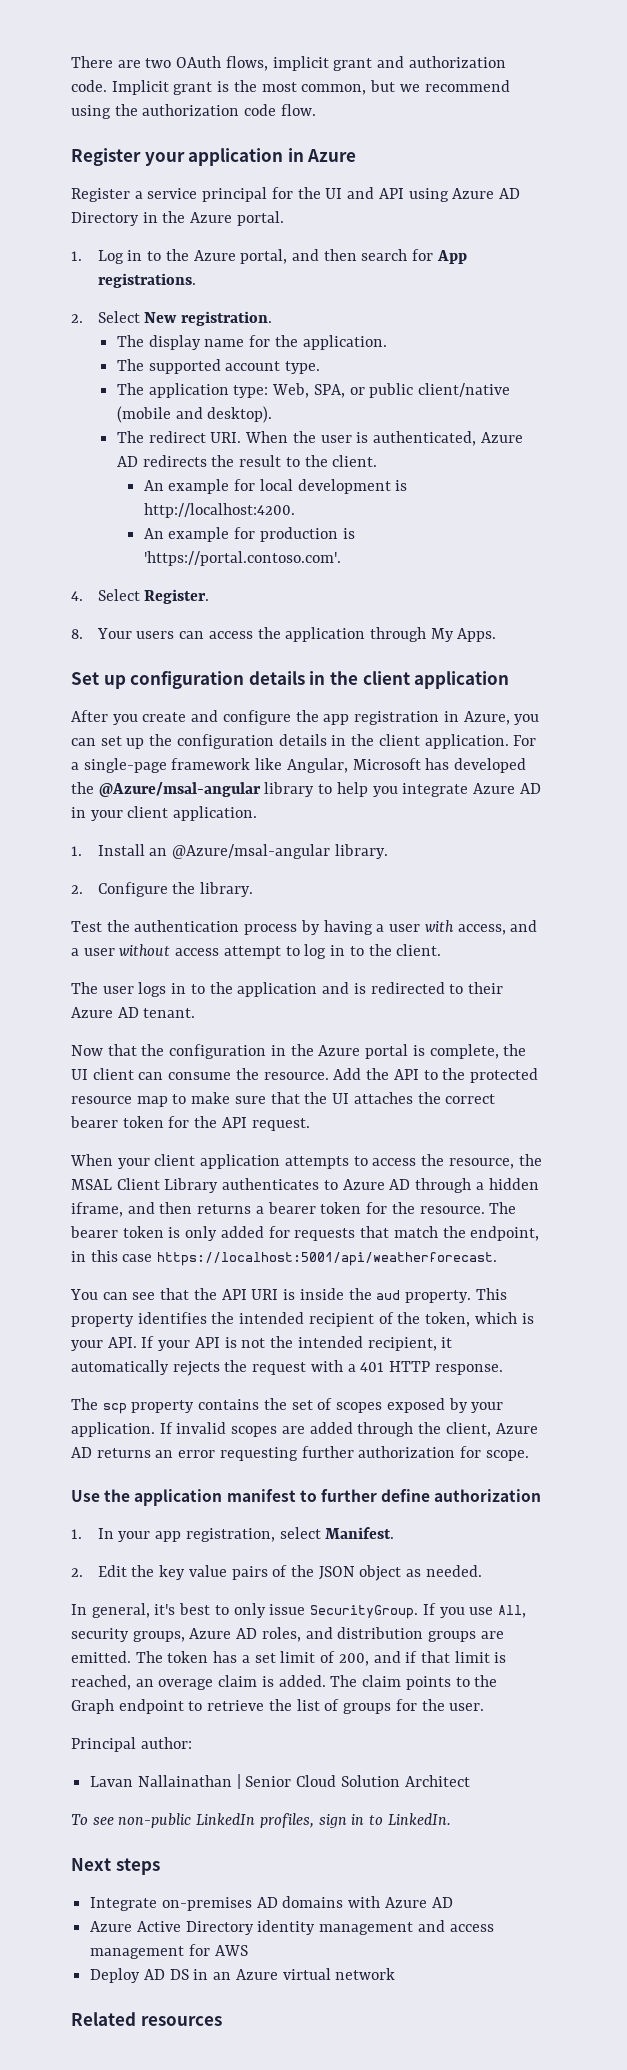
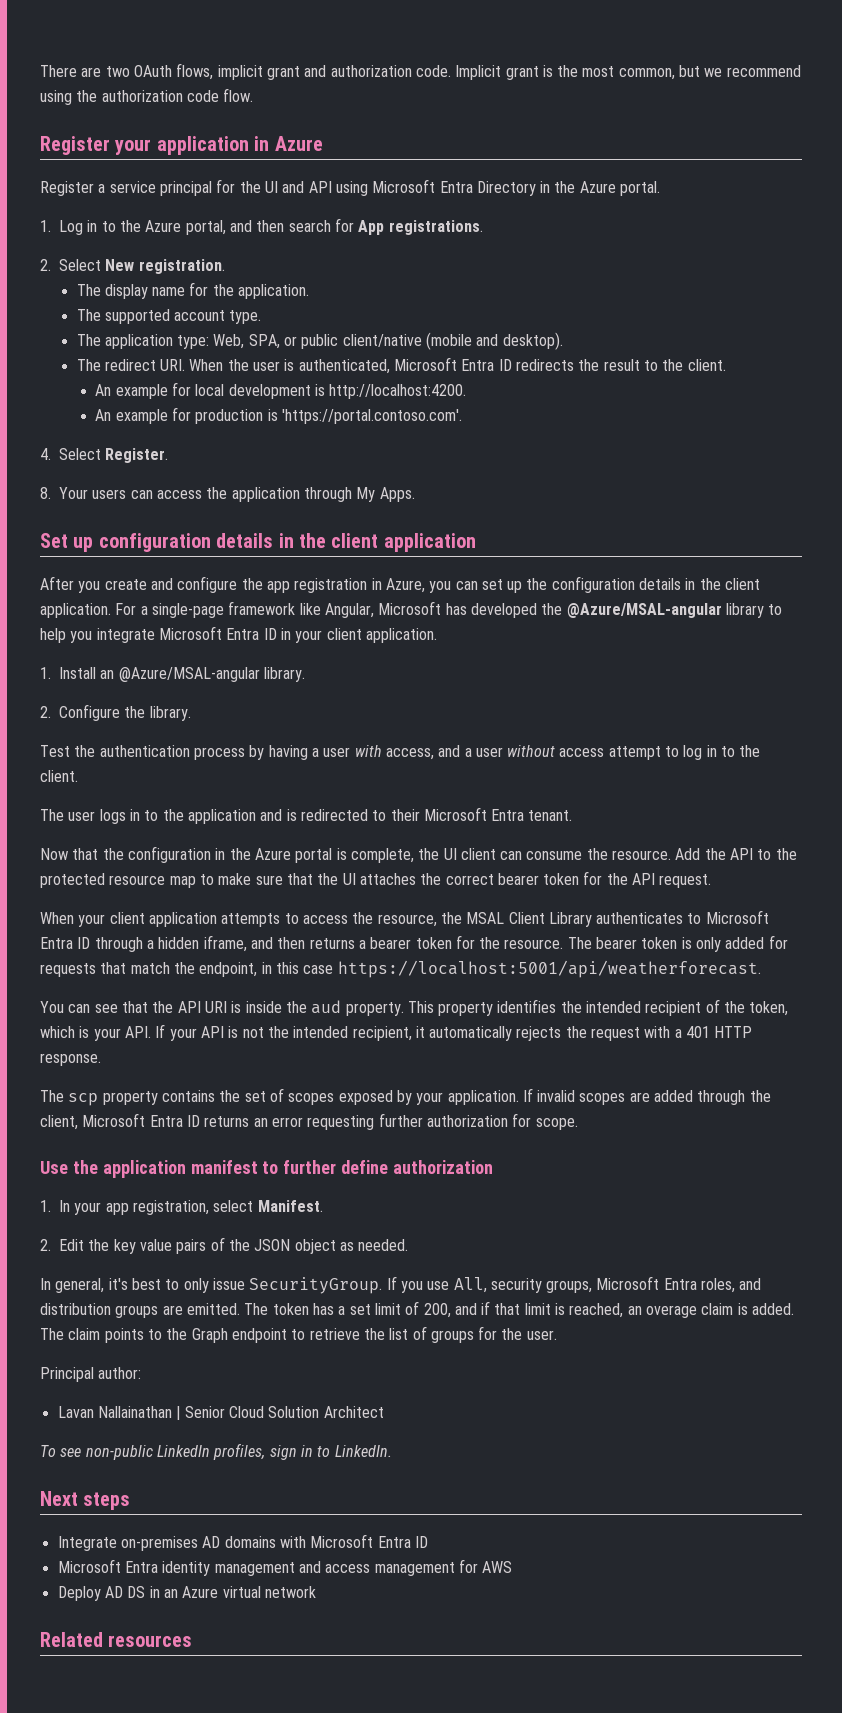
- Register a service principal for the UI and API using Azure AD Directory in the Azure portal.
+ Register a service principal for the UI and API using Microsoft Entra Directory in the Azure portal.
- The redirect URI. When the user is authenticated, Azure AD redirects the result to the client.
+ The redirect URI. When the user is authenticated, Microsoft Entra ID redirects the result to the client.
- For a single-page framework like Angular, Microsoft has developed the @Azure/msal-angular library to help you integrate Azure AD in your client application.
+ For a single-page framework like Angular, Microsoft has developed the @Azure/MSAL-angular library to help you integrate Microsoft Entra ID in your client application.
- 1. Install an @Azure/msal-angular library.
+ 1. Install an @Azure/MSAL-angular library.
- The user logs in to the application and is redirected to their Azure AD tenant.
+ The user logs in to the application and is redirected to their Microsoft Entra tenant.
- When your client application attempts to access the resource, the MSAL Client Library authenticates to Azure AD through a hidden iframe, and then returns a bearer token for the resource.
+ When your client application attempts to access the resource, the MSAL Client Library authenticates to Microsoft Entra ID through a hidden iframe, and then returns a bearer token for the resource.
- If invalid scopes are added through the client, Azure AD returns an error requesting further authorization for scope.
+ If invalid scopes are added through the client, Microsoft Entra ID returns an error requesting further authorization for scope.
- If you use All, security groups, Azure AD roles, and distribution groups are emitted.
+ If you use All, security groups, Microsoft Entra roles, and distribution groups are emitted.
- Integrate on-premises AD domains with Azure AD
- Azure Active Directory identity management and access management for AWS
+ Integrate on-premises AD domains with Microsoft Entra ID
+ Microsoft Entra identity management and access management for AWS

